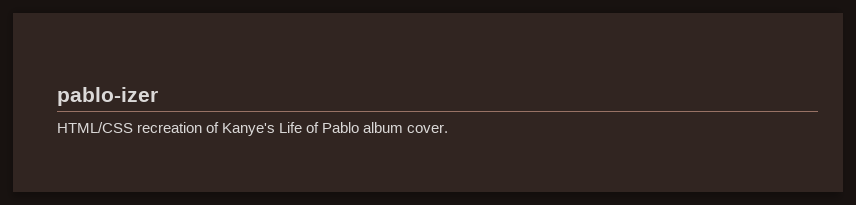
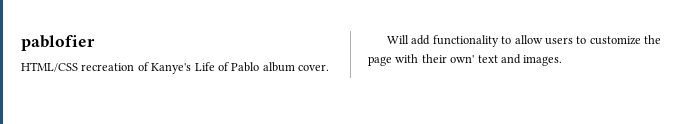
- pablo-izer
+ pablofier
+ Will add functionality to allow users to customize the page with their own' text and images.

